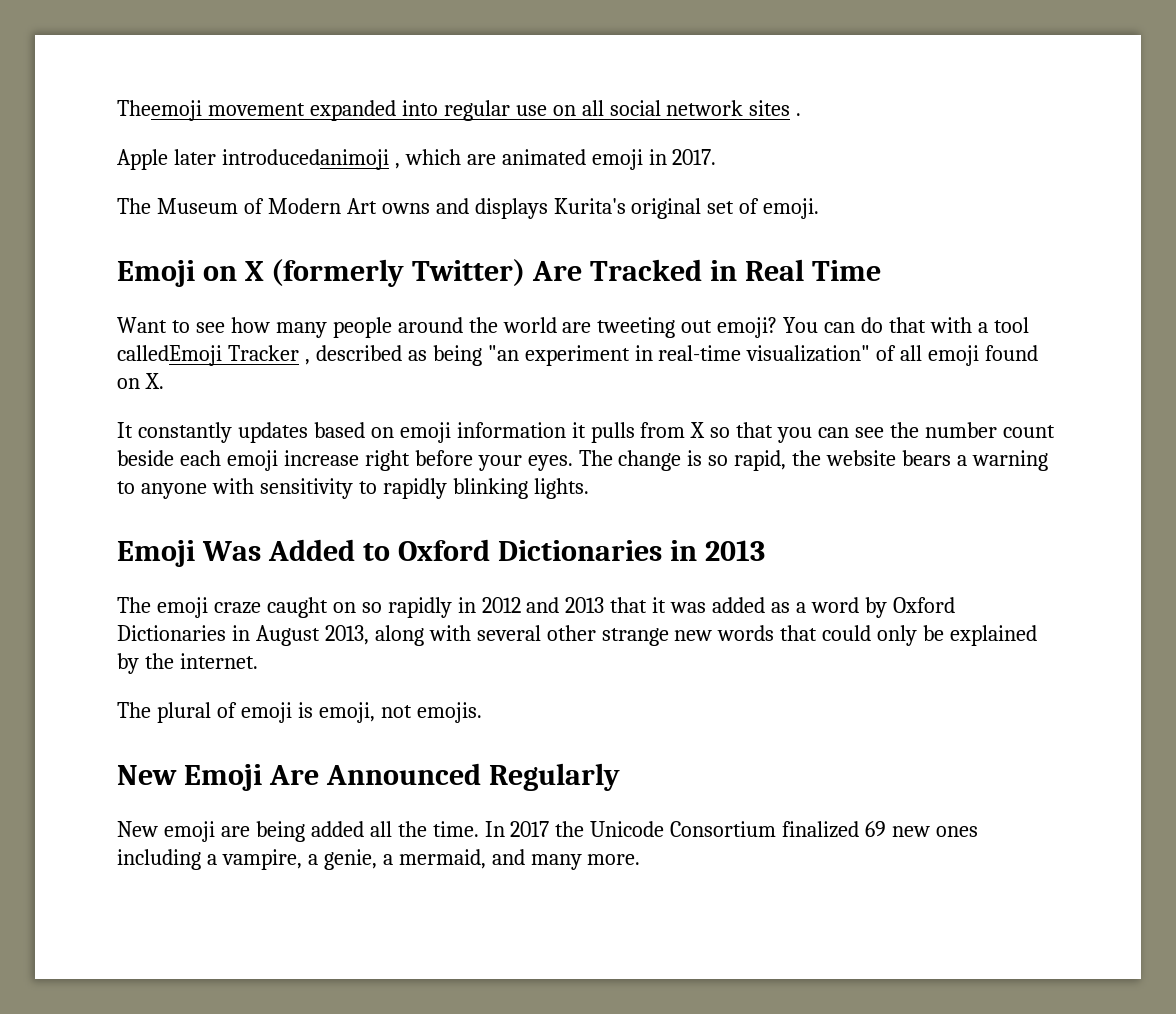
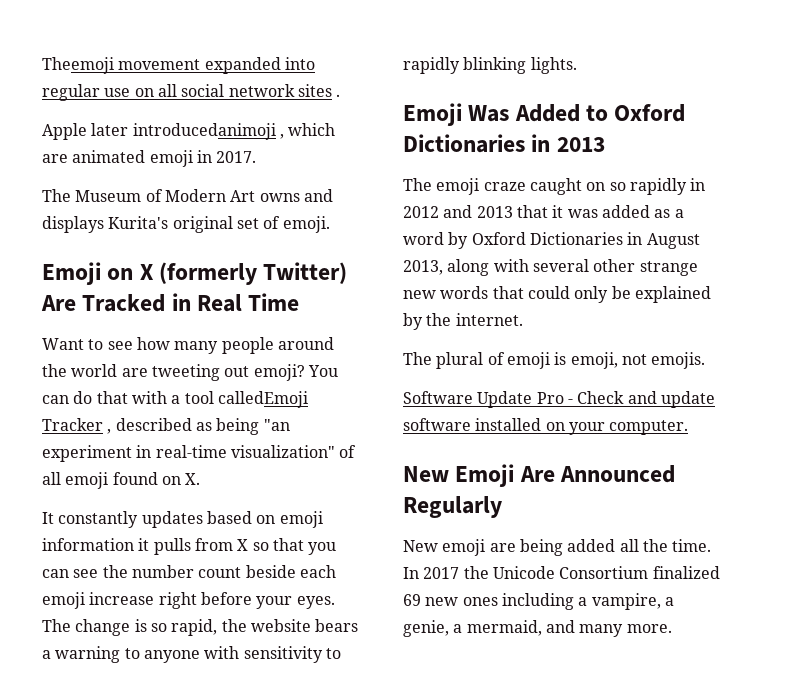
+ Software Update Pro - Check and update software installed on your computer.

